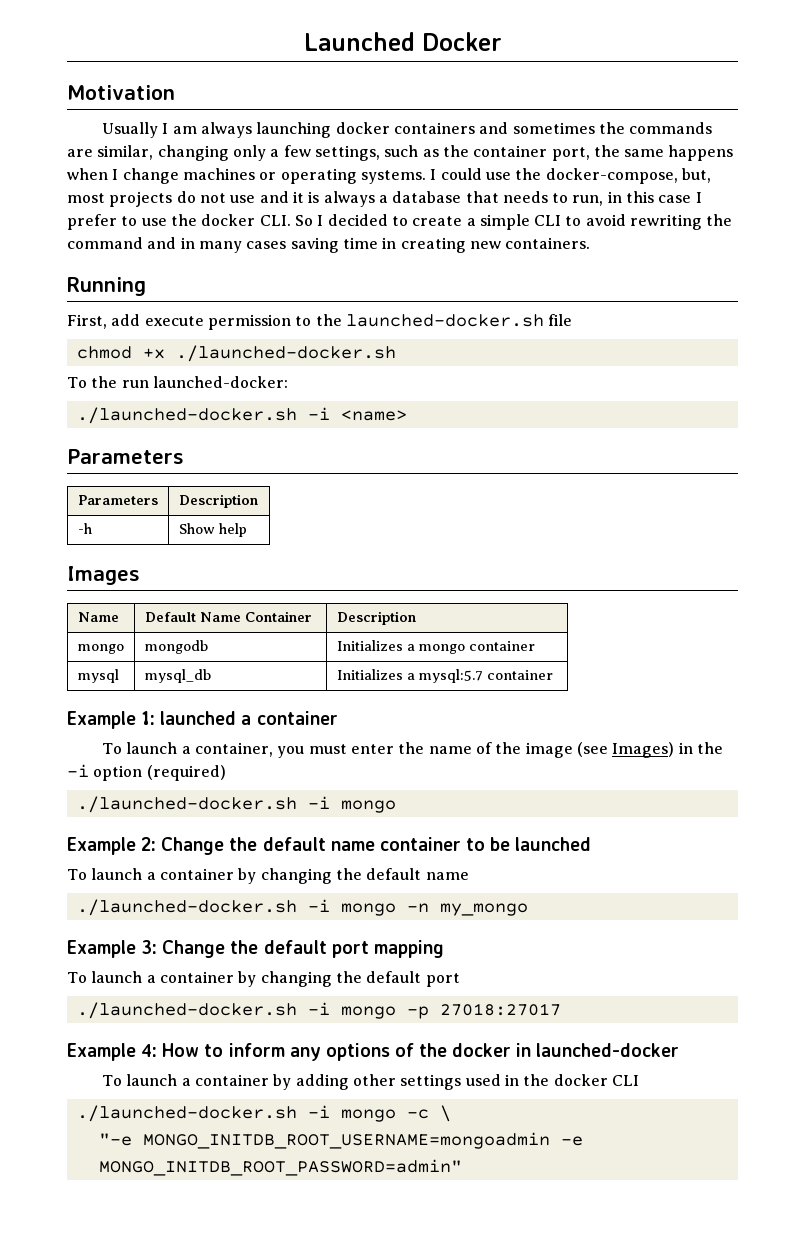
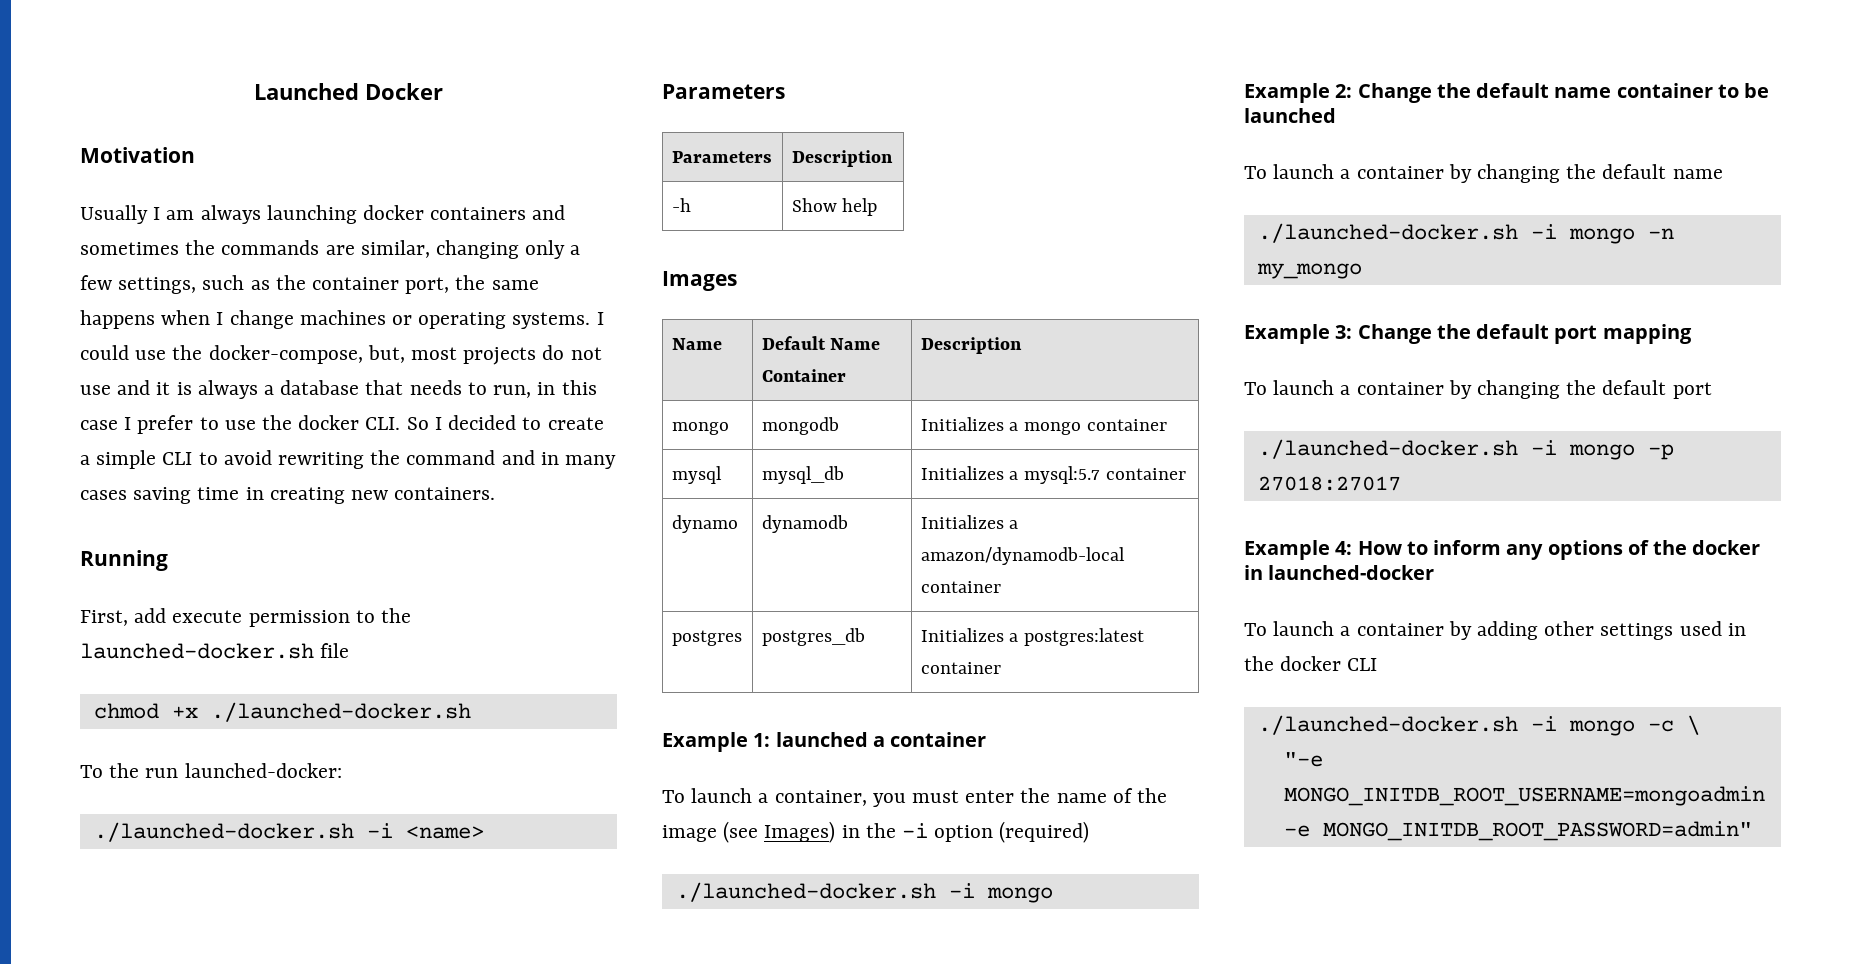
+ dynamo | dynamodb | Initializes a amazon/dynamodb-local container
+ postgres | postgres_db | Initializes a postgres:latest container

